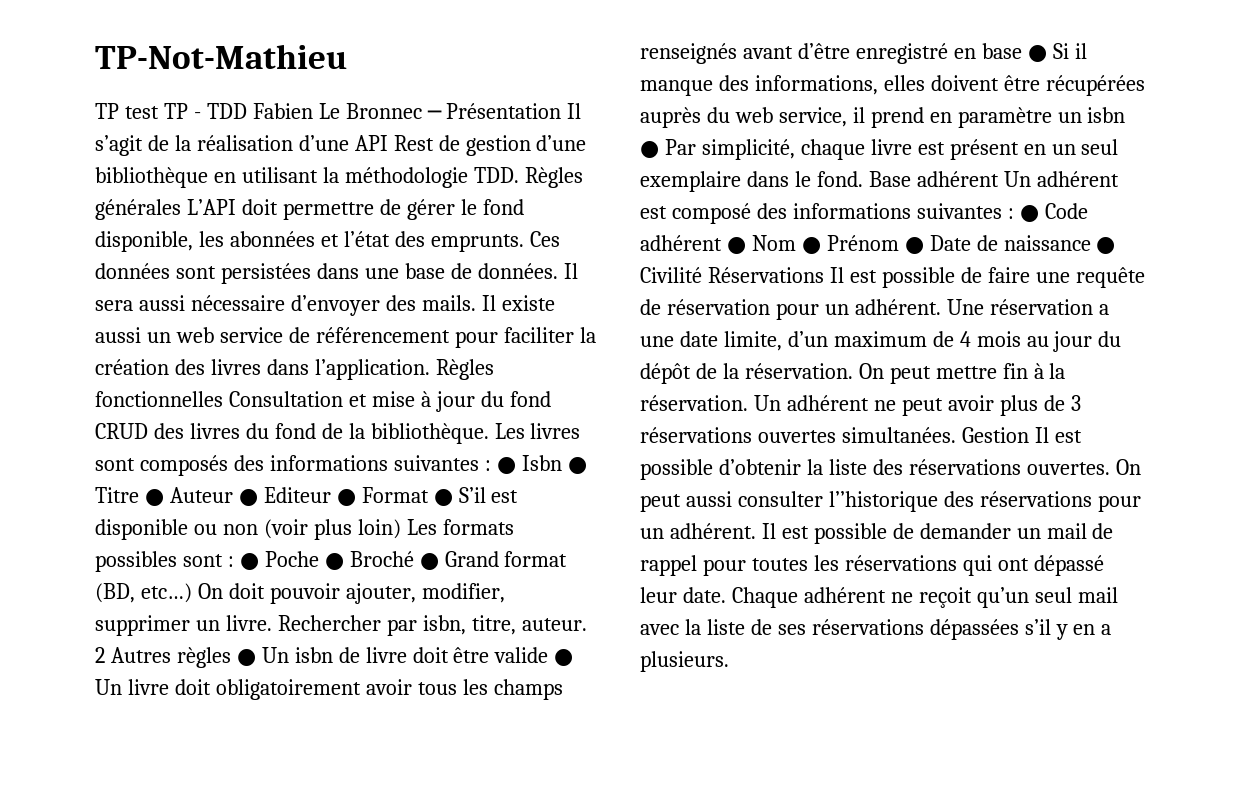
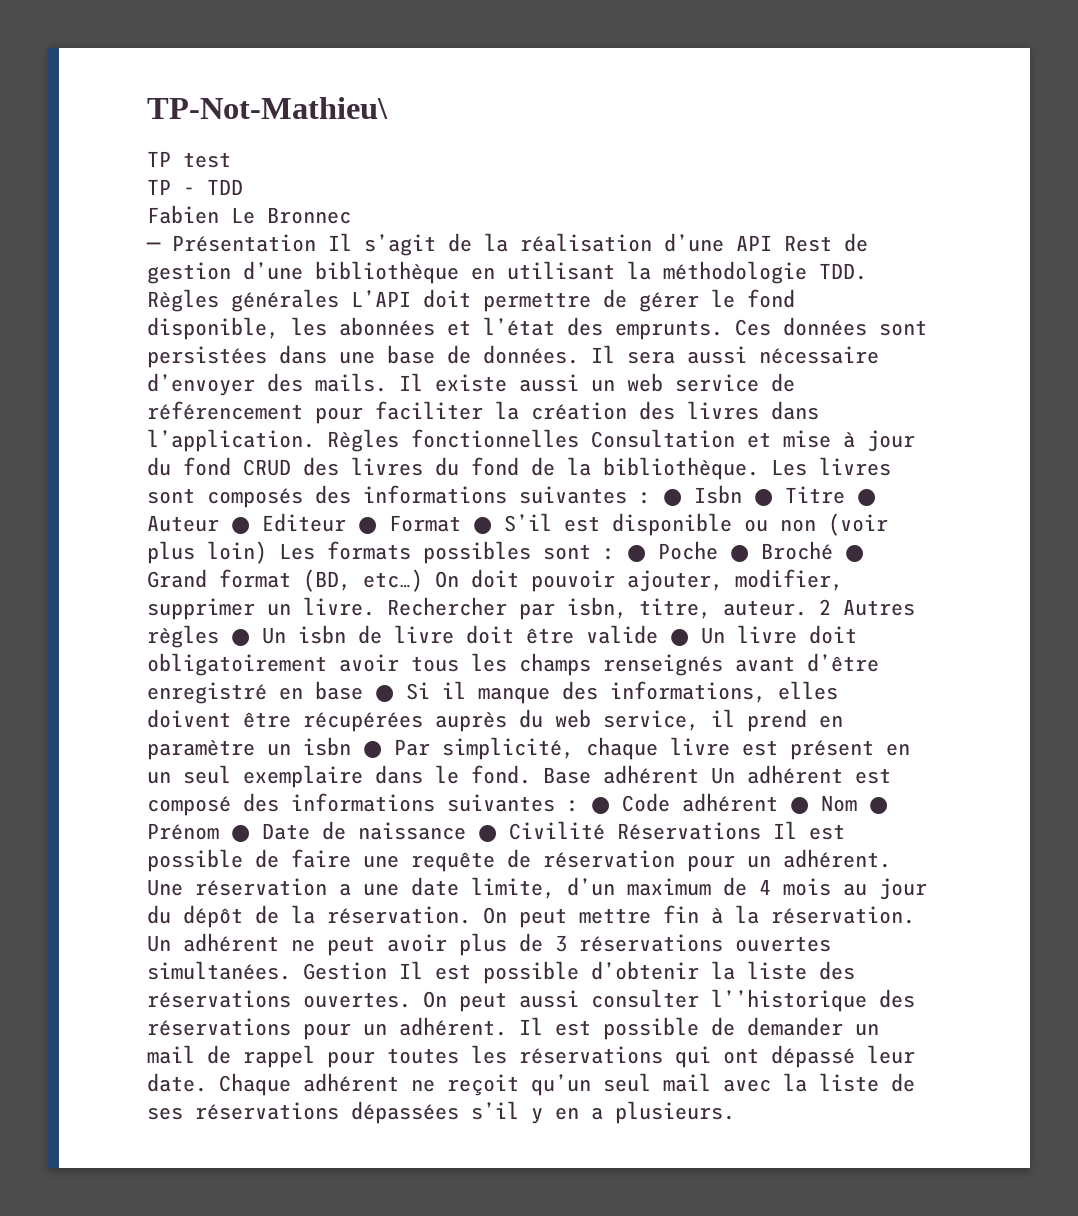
- TP-Not-Mathieu
+ TP-Not-Mathieu\
- TP test TP - TDD Fabien Le Bronnec ─ Présentation Il s’agit de la réalisation d’une API Rest de gestion d’une bibliothèque en utilisant la méthodologie TDD. Règles générales L’API doit permettre de gérer le fond disponible, les abonnées et l’état des emprunts.
+ TP test
+ TP - TDD
+ Fabien Le Bronnec
+ ─ Présentation Il s’agit de la réalisation d’une API Rest de gestion d’une bibliothèque en utilisant la méthodologie TDD. Règles générales L’API doit permettre de gérer le fond disponible, les abonnées et l’état des emprunts.

